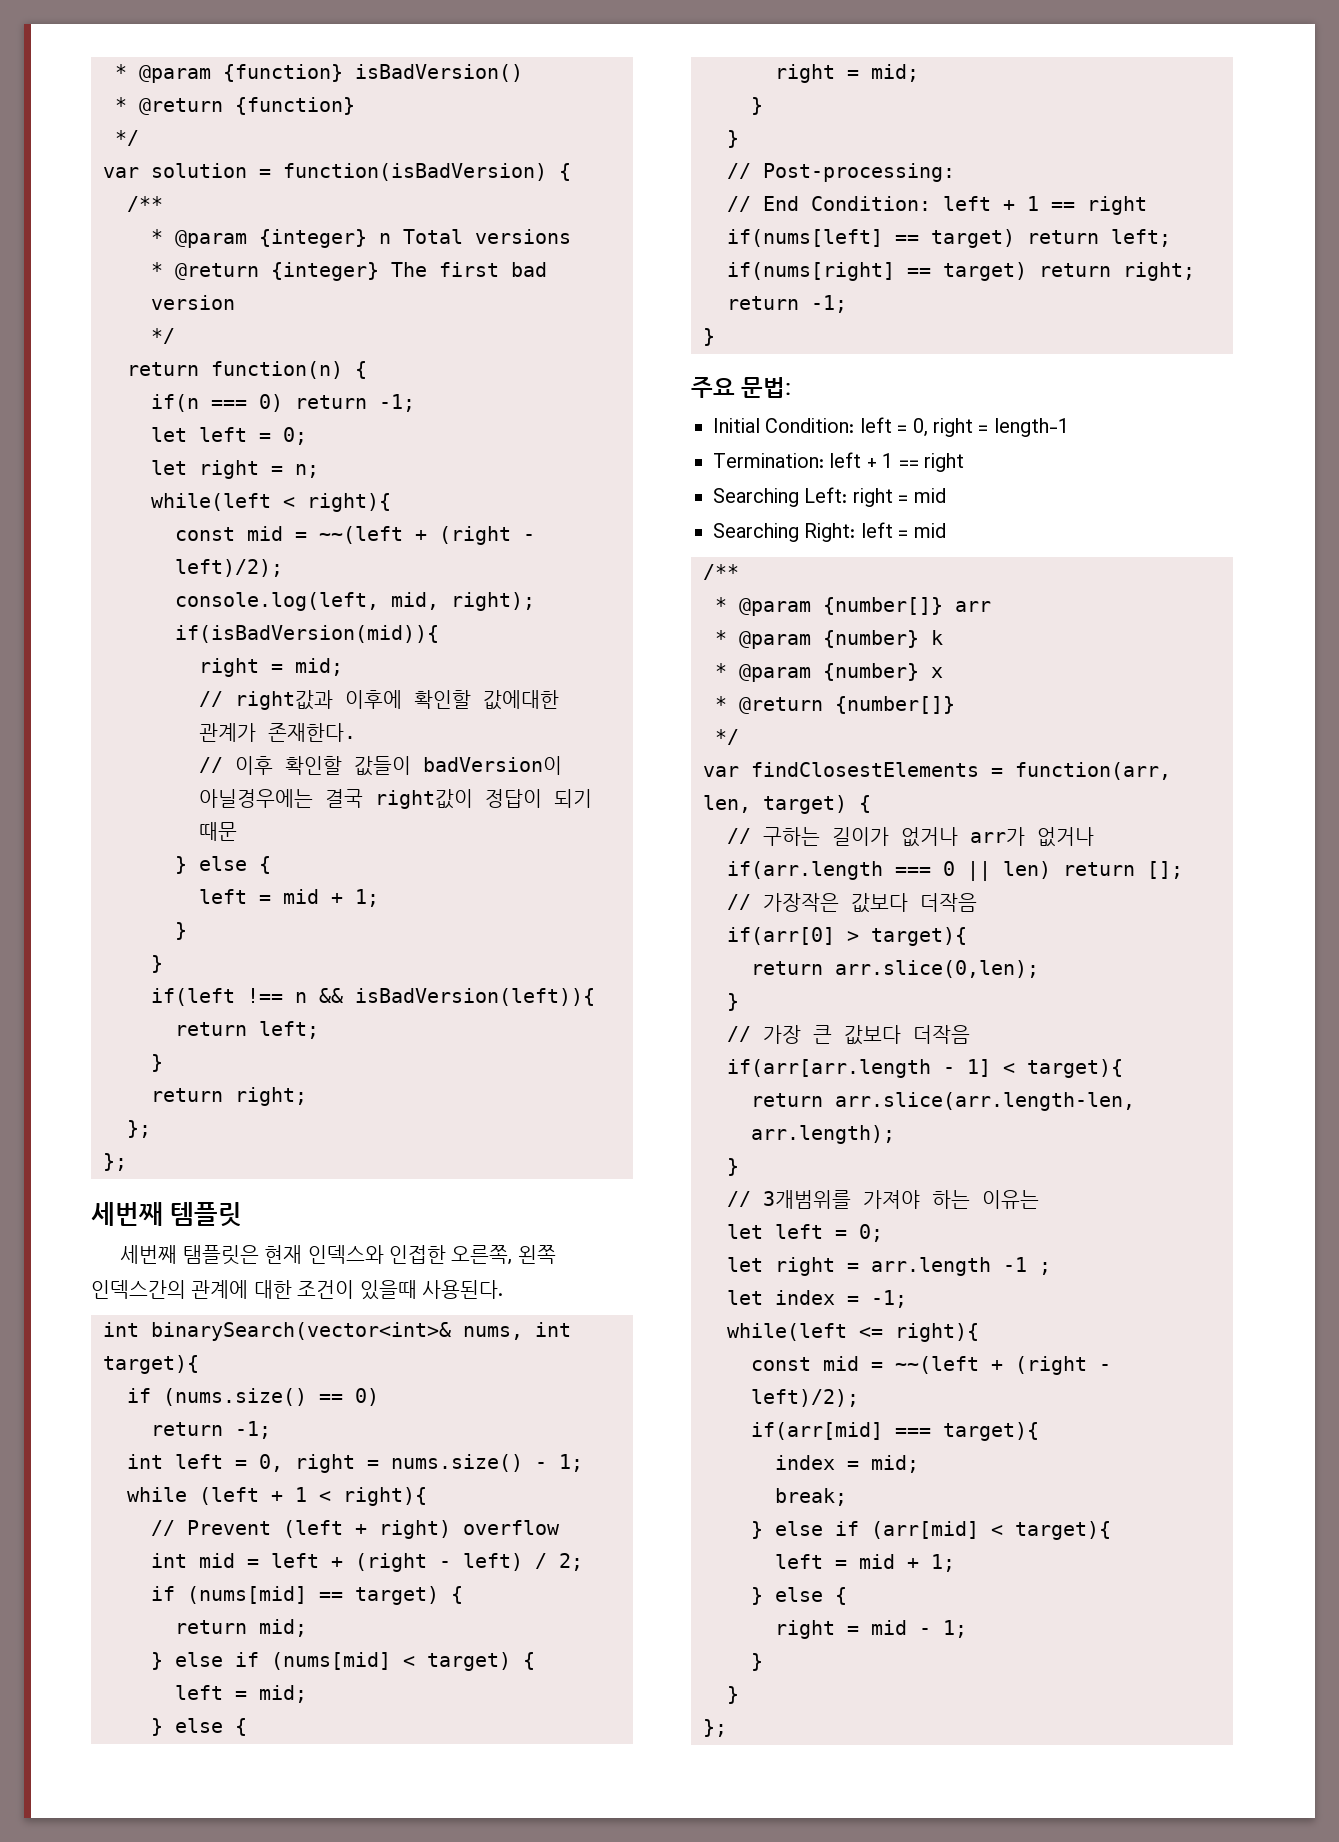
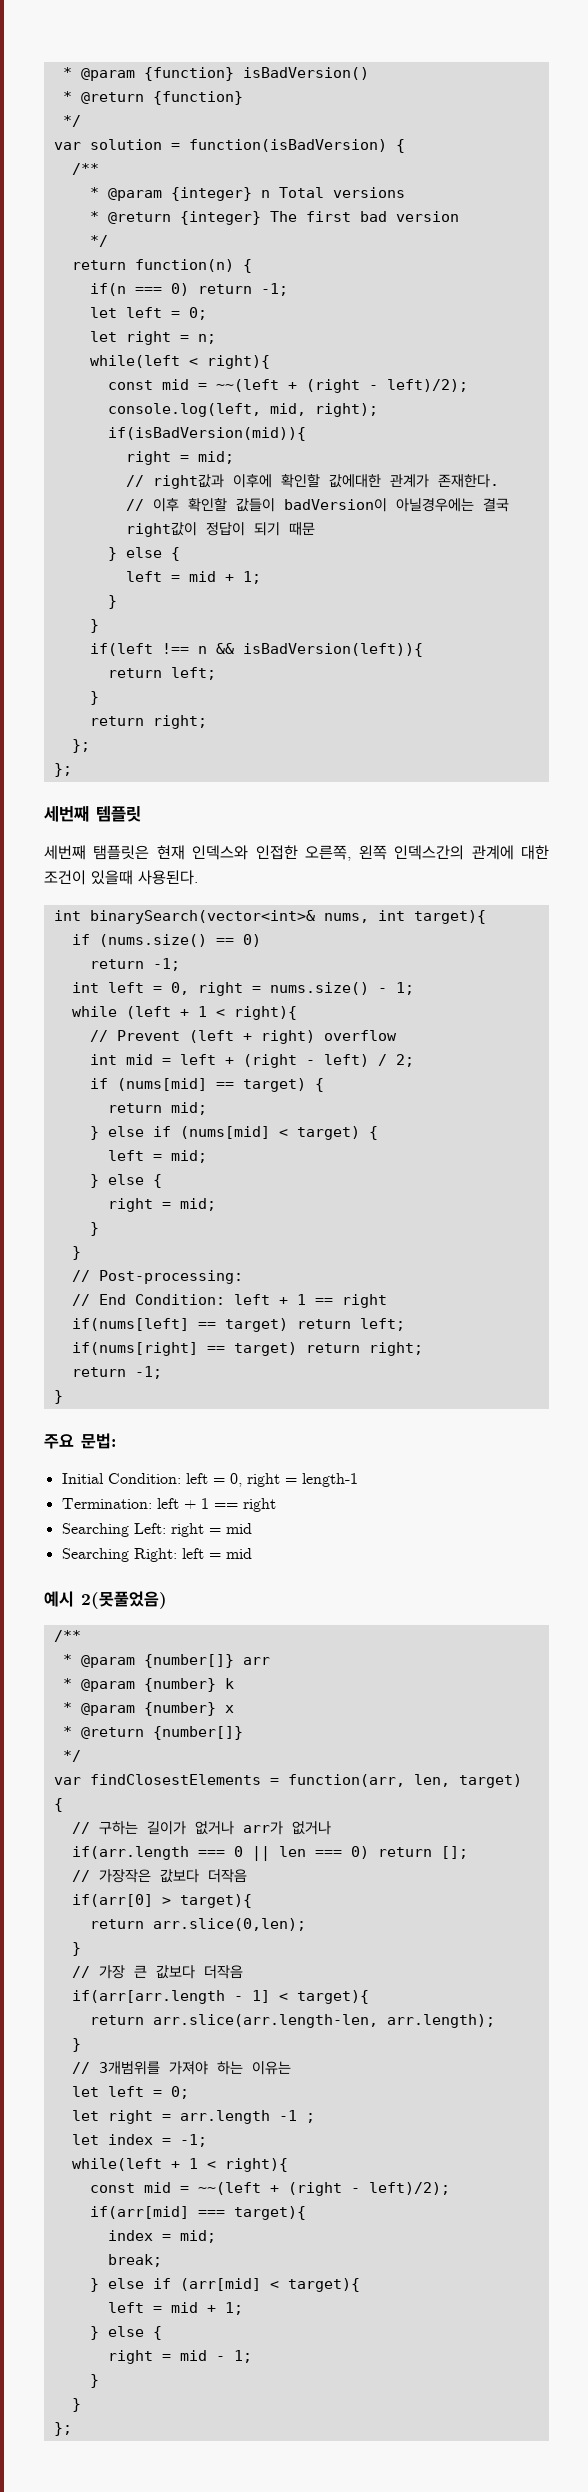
+ 예시 2(못풀었음)
- if(arr.length === 0 || len) return [];
+ if(arr.length === 0 || len === 0) return [];
- while(left <= right){
+ while(left + 1 < right){

